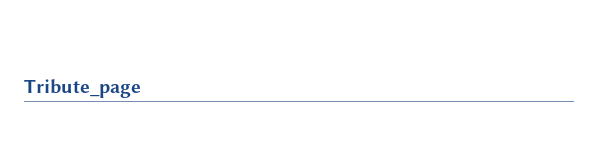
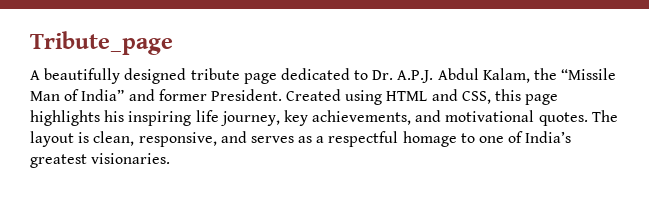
+ A beautifully designed tribute page dedicated to Dr. A.P.J. Abdul Kalam, the “Missile Man of India” and former President. Created using HTML and CSS, this page highlights his inspiring life journey, key achievements, and motivational quotes. The layout is clean, responsive, and serves as a respectful homage to one of India’s greatest visionaries.

